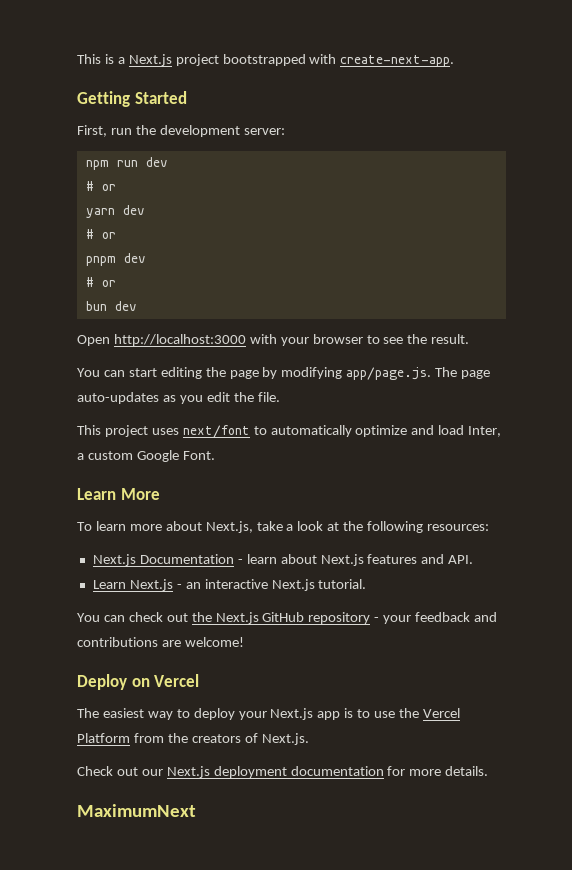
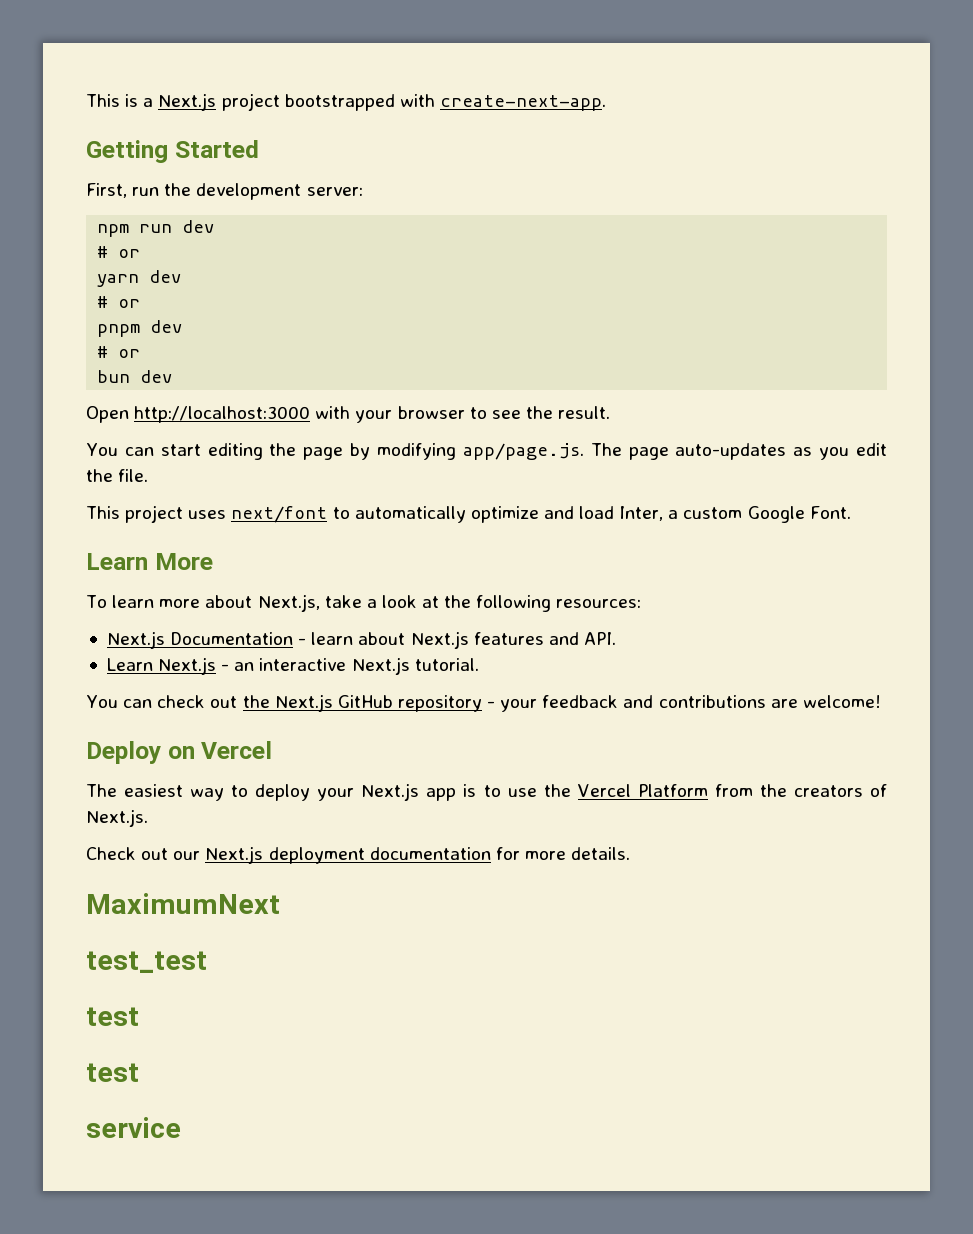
+ test_test
+ test
+ test
+ service

